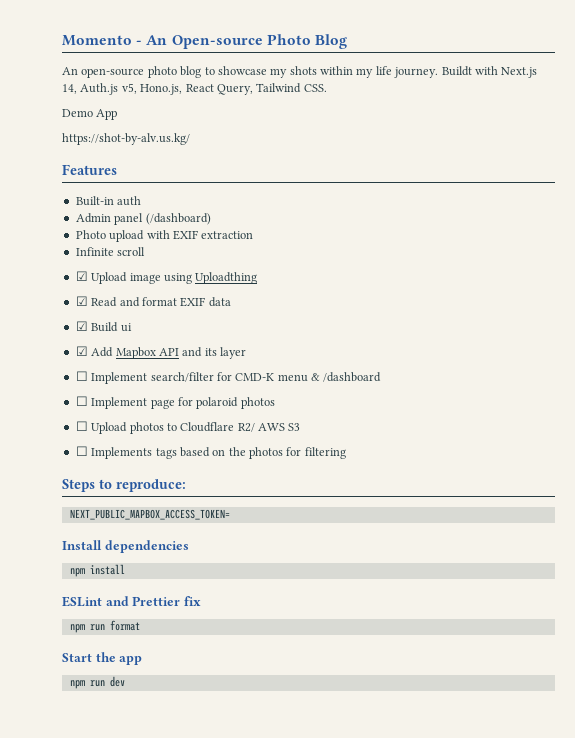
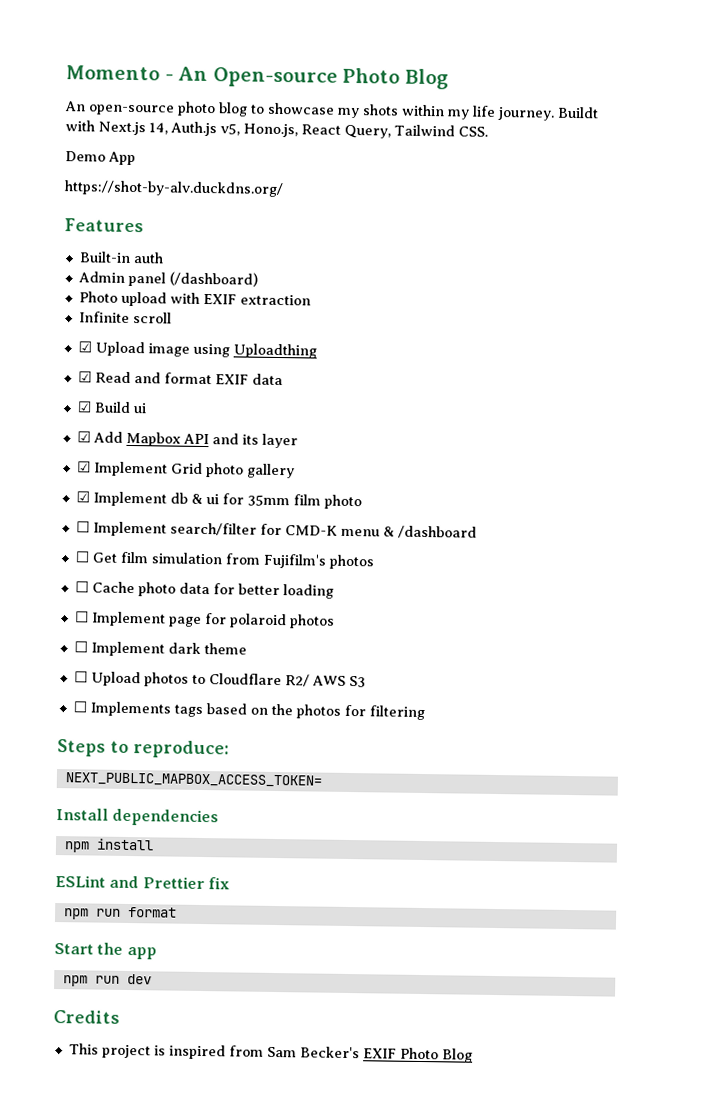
- https://shot-by-alv.us.kg/
+ https://shot-by-alv.duckdns.org/
+ ☑ Implement Grid photo gallery
+ ☑ Implement db & ui for 35mm film photo
+ ☐ Get film simulation from Fujifilm's photos
+ ☐ Cache photo data for better loading
+ ☐ Implement dark theme
+ Credits
+ This project is inspired from Sam Becker's EXIF Photo Blog

